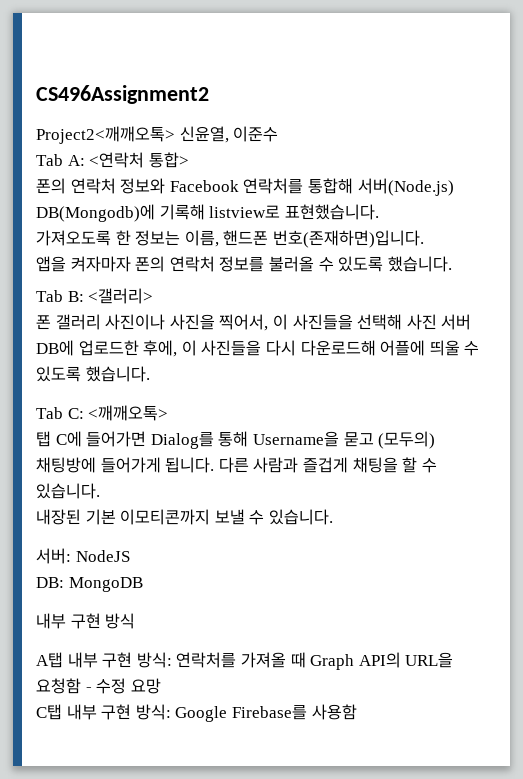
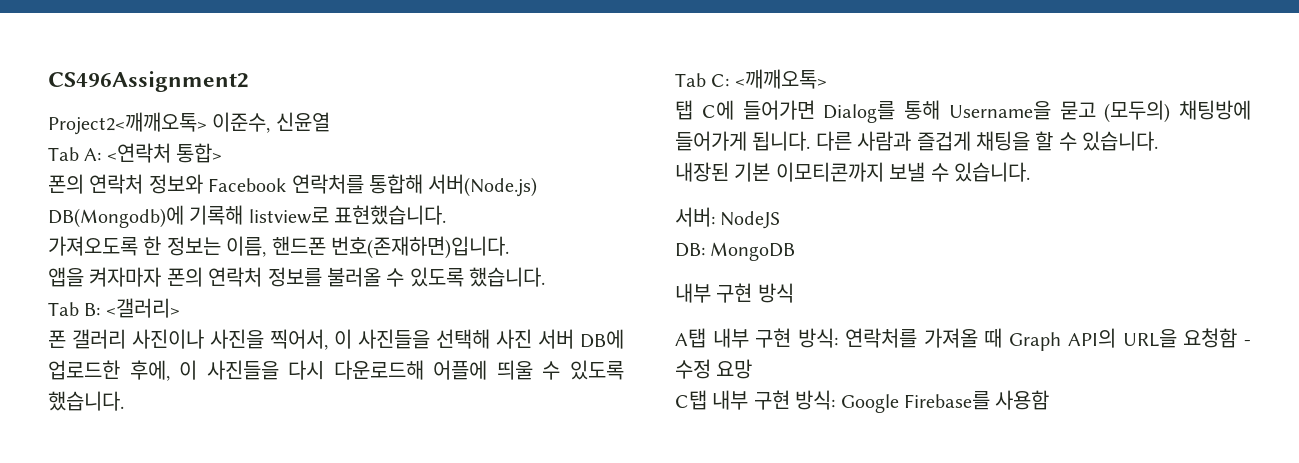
- Project2<깨깨오톡> 신윤열, 이준수
+ Project2<깨깨오톡> 이준수, 신윤열

